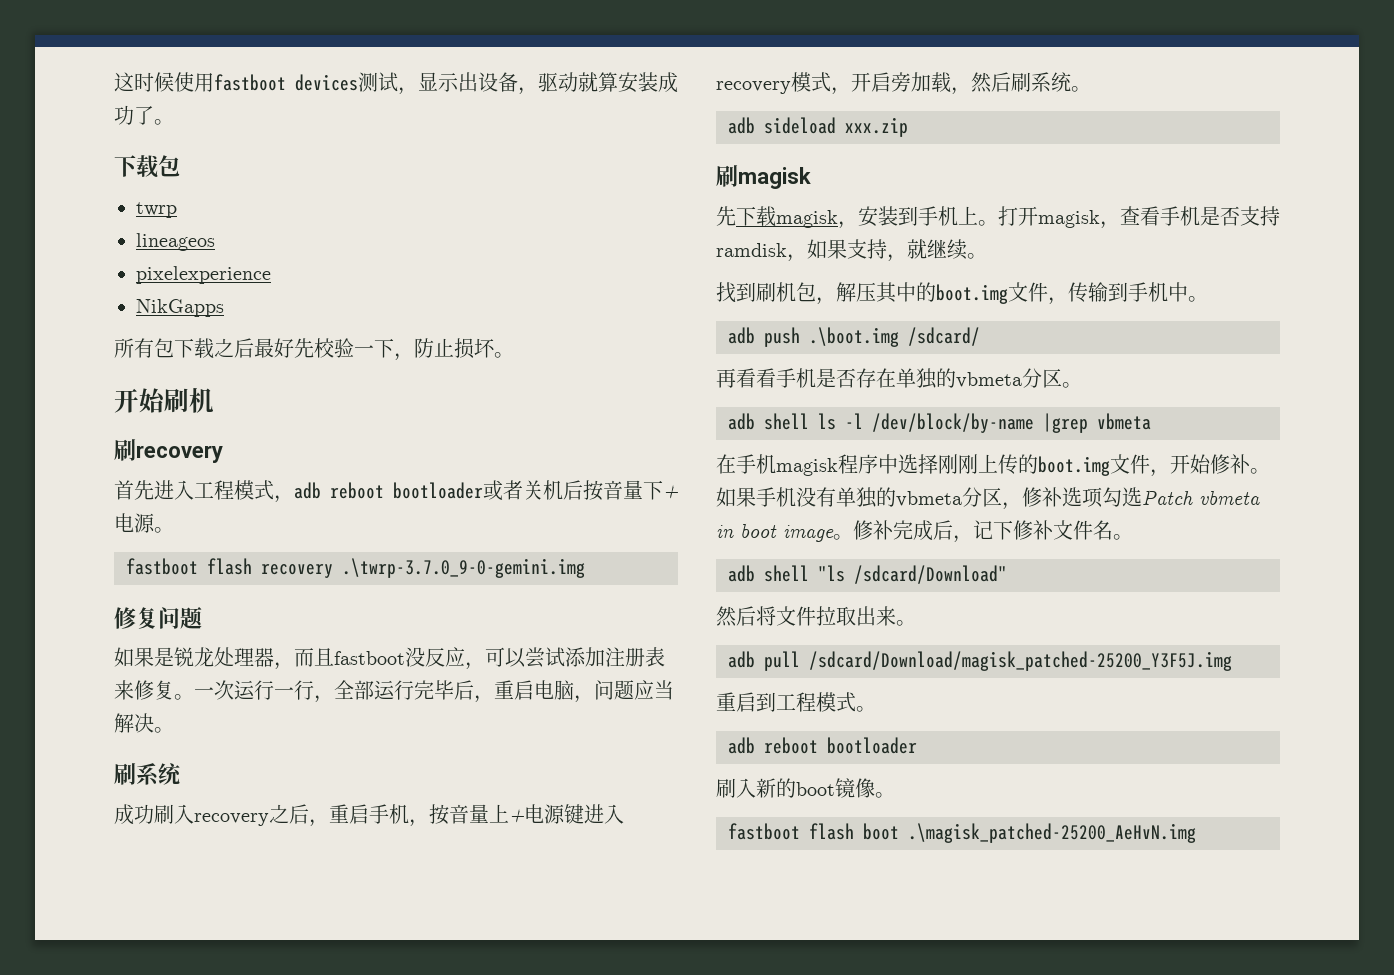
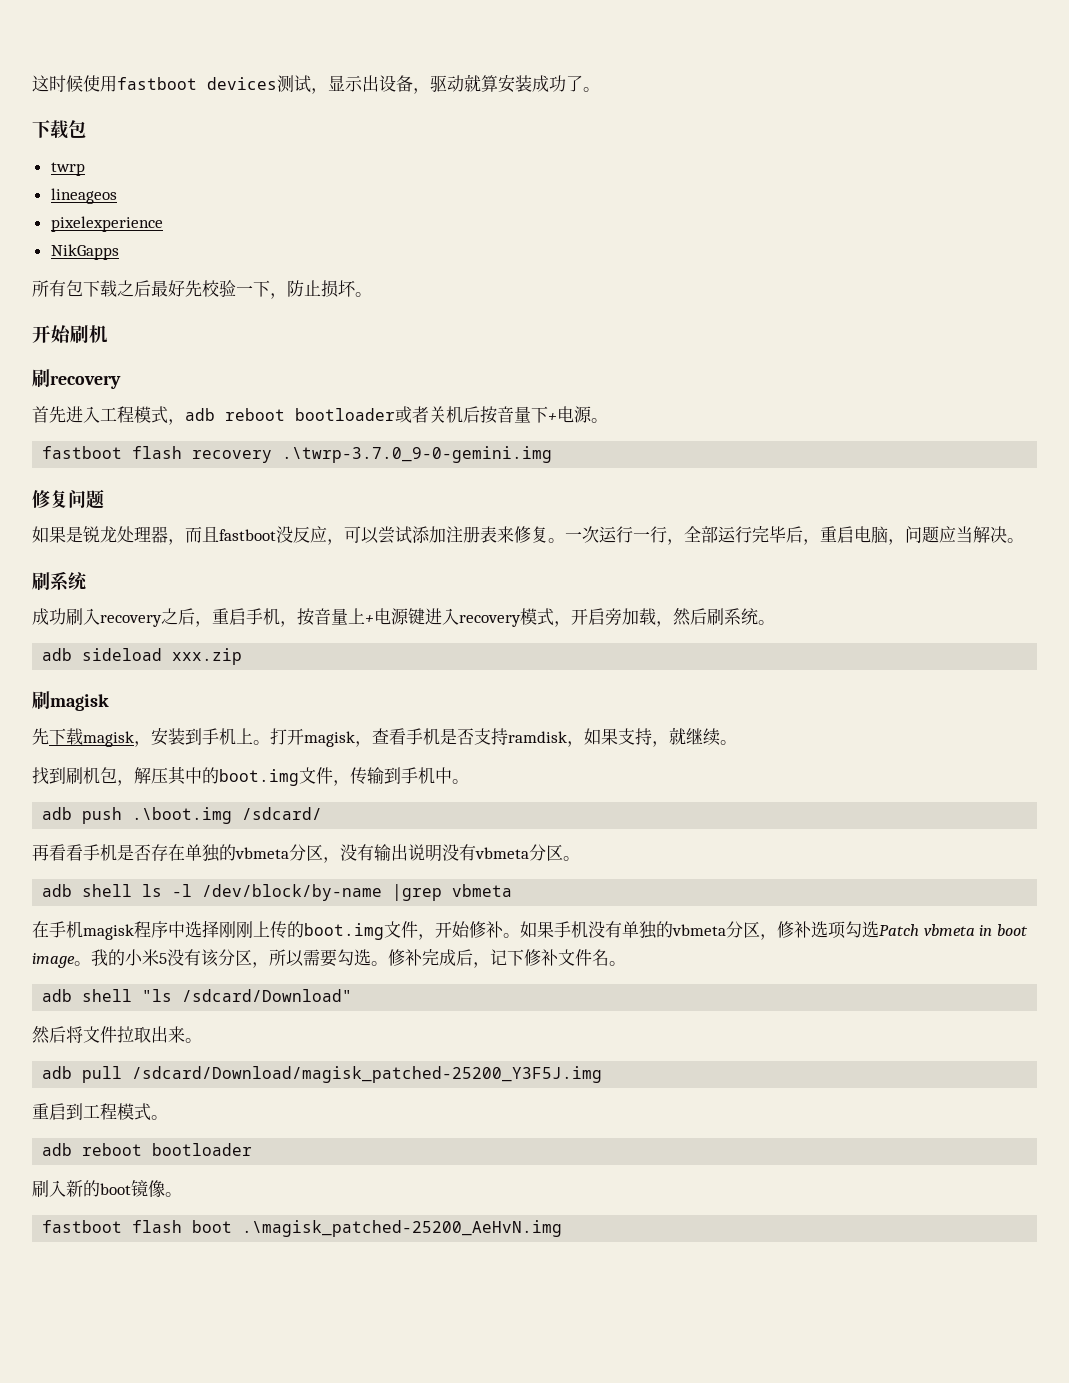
- 再看看手机是否存在单独的vbmeta分区。
+ 再看看手机是否存在单独的vbmeta分区，没有输出说明没有vbmeta分区。
+ 我的小米5没有该分区，所以需要勾选。

